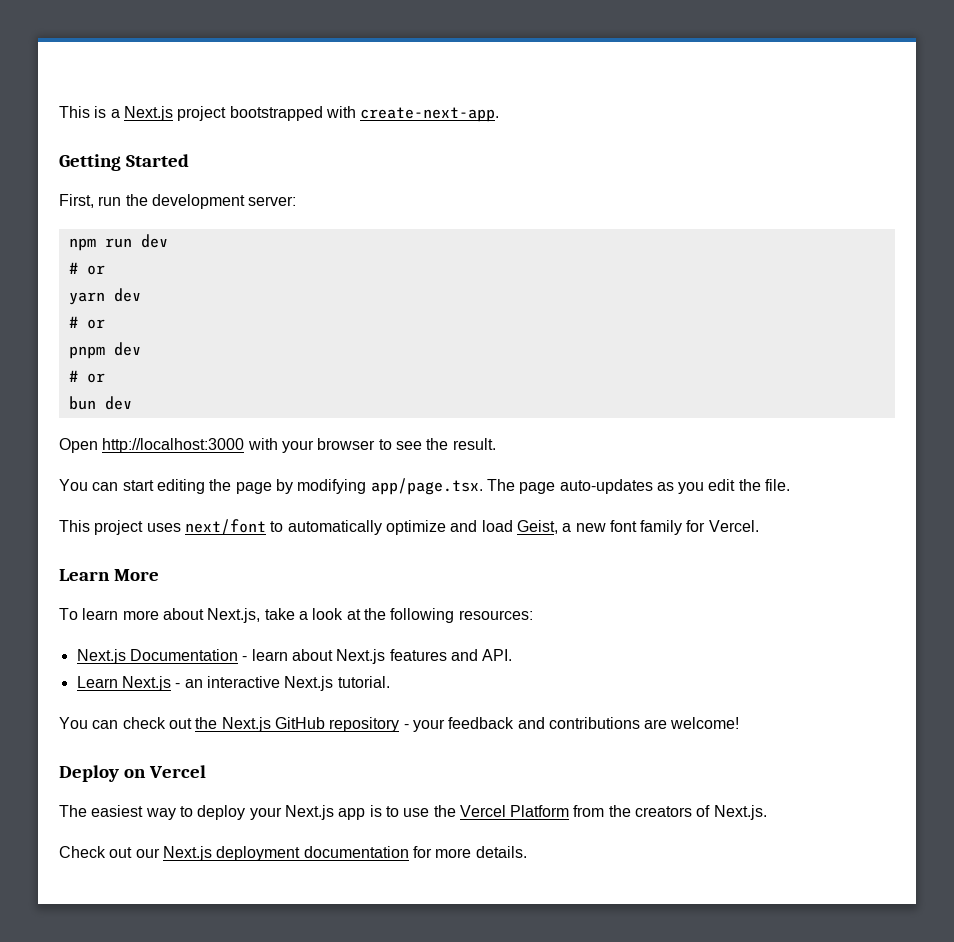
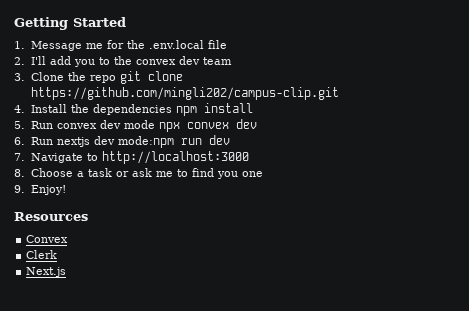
- This is a Next.js project bootstrapped with create-next-app.
  Getting Started
- First, run the development server:
- npm run dev
- # or
- yarn dev
- # or
- pnpm dev
- # or
- bun dev
- Open http://localhost:3000 with your browser to see the result.
- You can start editing the page by modifying app/page.tsx. The page auto-updates as you edit the file.
- This project uses next/font to automatically optimize and load Geist, a new font family for Vercel.
- Learn More
- To learn more about Next.js, take a look at the following resources:
- Next.js Documentation - learn about Next.js features and API.
- Learn Next.js - an interactive Next.js tutorial.
- You can check out the Next.js GitHub repository - your feedback and contributions are welcome!
- Deploy on Vercel
- The easiest way to deploy your Next.js app is to use the Vercel Platform from the creators of Next.js.
- Check out our Next.js deployment documentation for more details.
+ 1. Message me for the .env.local file
+ 2. I'll add you to the convex dev team
+ 3. Clone the repo git clone https://github.com/mingli202/campus-clip.git
+ 4. Install the dependencies npm install
+ 5. Run convex dev mode npx convex dev
+ 6. Run nextjs dev mode:npm run dev
+ 7. Navigate to http://localhost:3000
+ 8. Choose a task or ask me to find you one
+ 9. Enjoy!
+ Resources
+ Convex
+ Clerk
+ Next.js

